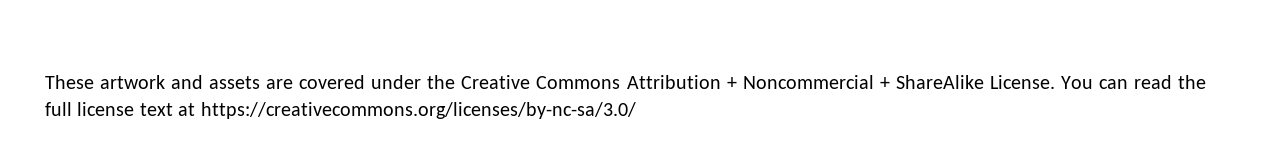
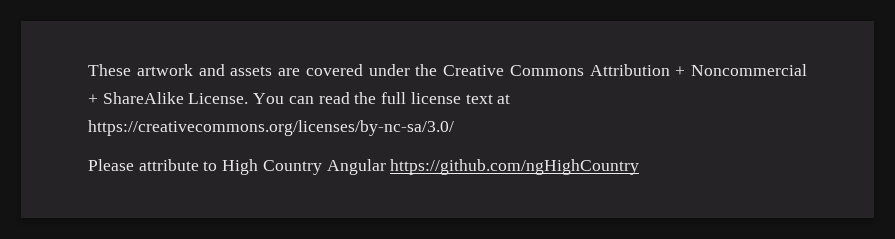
+ Please attribute to High Country Angular https://github.com/ngHighCountry

